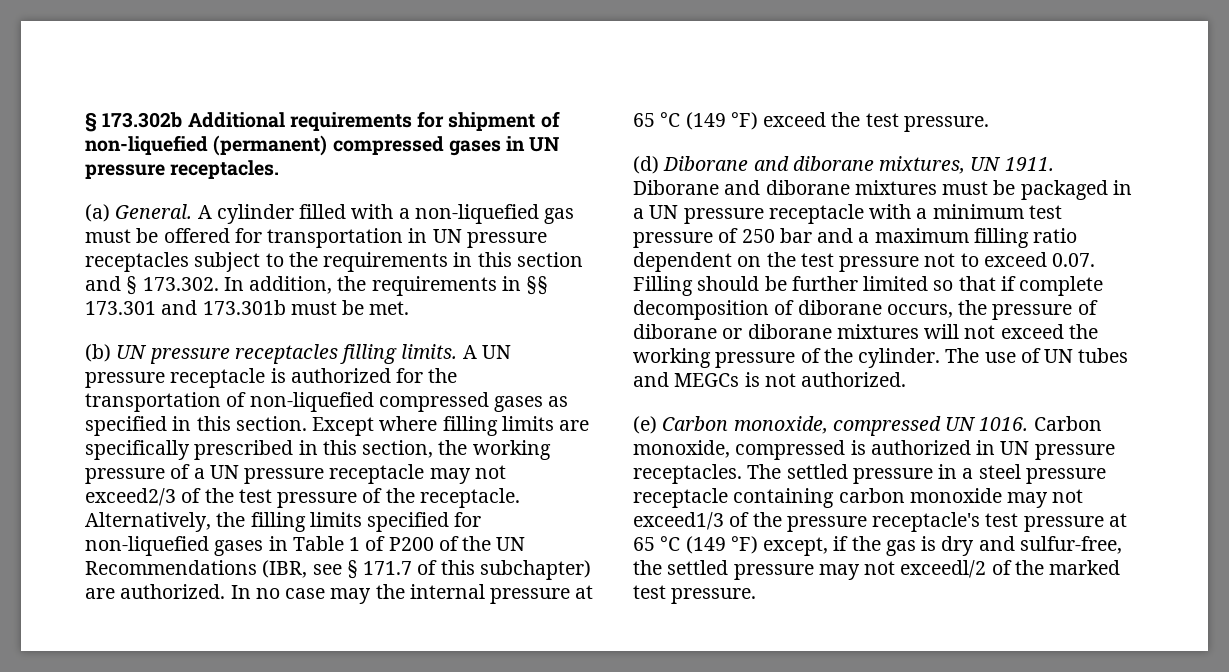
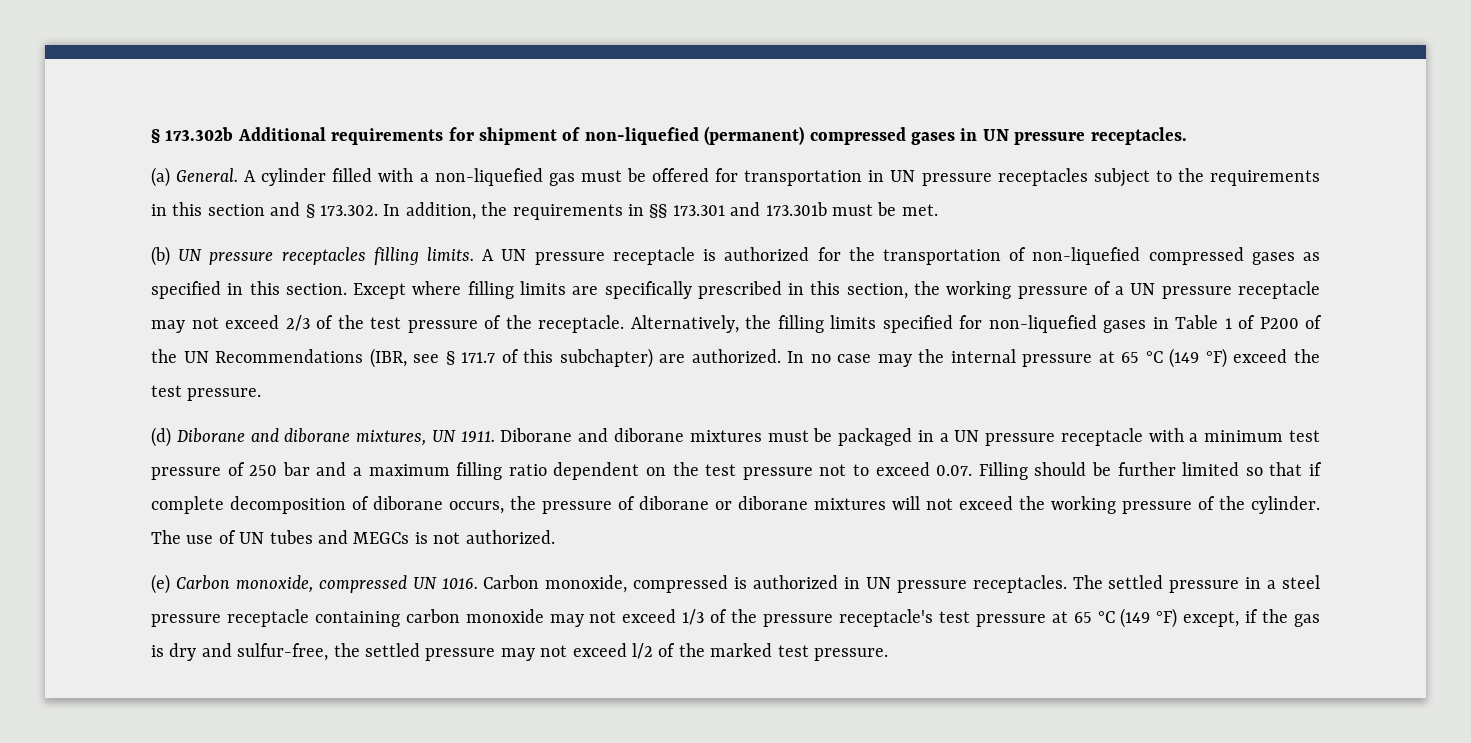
- Except where filling limits are specifically prescribed in this section, the working pressure of a UN pressure receptacle may not exceed2/3 of the test pressure of the receptacle.
+ Except where filling limits are specifically prescribed in this section, the working pressure of a UN pressure receptacle may not exceed 2/3 of the test pressure of the receptacle.
- The settled pressure in a steel pressure receptacle containing carbon monoxide may not exceed1/3 of the pressure receptacle's test pressure at 65 °C (149 °F) except, if the gas is dry and sulfur-free, the settled pressure may not exceedl/2 of the marked test pressure.
+ The settled pressure in a steel pressure receptacle containing carbon monoxide may not exceed 1/3 of the pressure receptacle's test pressure at 65 °C (149 °F) except, if the gas is dry and sulfur-free, the settled pressure may not exceed l/2 of the marked test pressure.

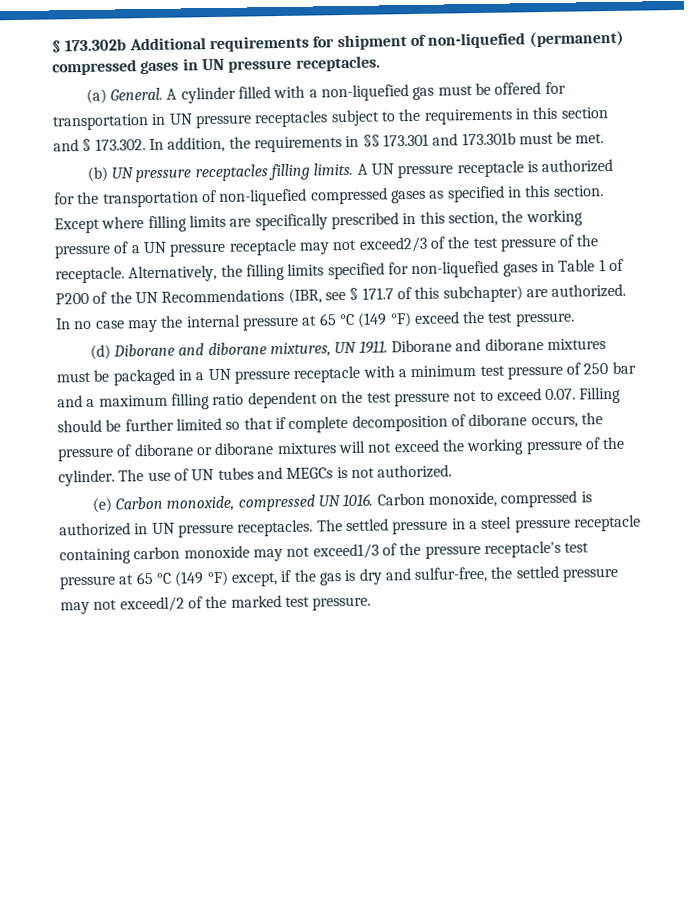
- Except where filling limits are specifically prescribed in this section, the working pressure of a UN pressure receptacle may not exceed 2/3 of the test pressure of the receptacle.
+ Except where filling limits are specifically prescribed in this section, the working pressure of a UN pressure receptacle may not exceed2/3 of the test pressure of the receptacle.
- The settled pressure in a steel pressure receptacle containing carbon monoxide may not exceed 1/3 of the pressure receptacle's test pressure at 65 °C (149 °F) except, if the gas is dry and sulfur-free, the settled pressure may not exceed l/2 of the marked test pressure.
+ The settled pressure in a steel pressure receptacle containing carbon monoxide may not exceed1/3 of the pressure receptacle's test pressure at 65 °C (149 °F) except, if the gas is dry and sulfur-free, the settled pressure may not exceedl/2 of the marked test pressure.

